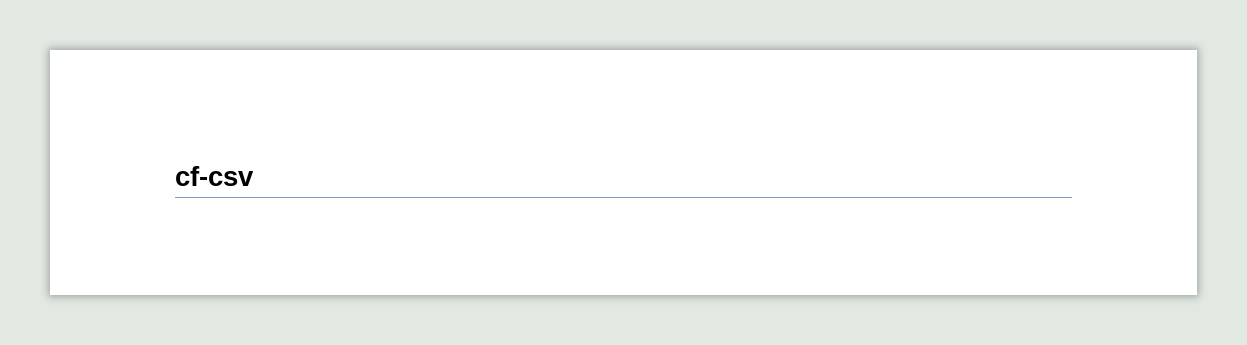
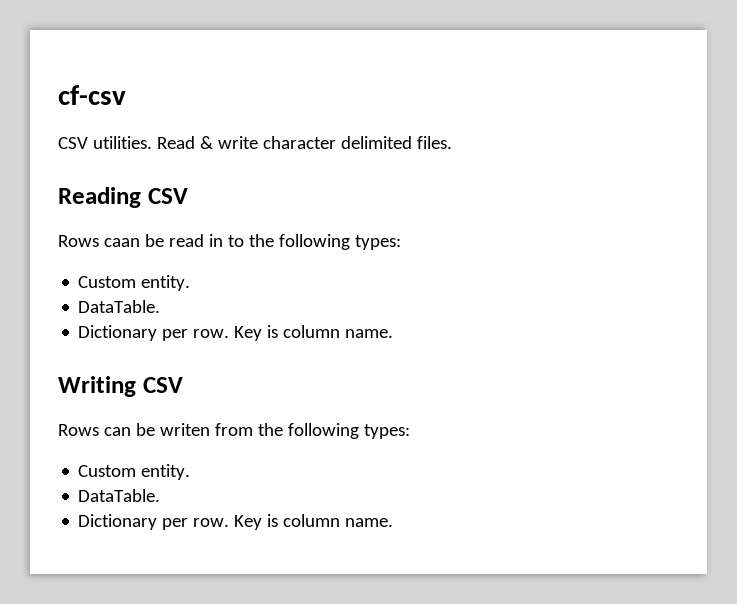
+ CSV utilities. Read & write character delimited files.
+ Reading CSV
+ Rows caan be read in to the following types:
+ Custom entity.
+ DataTable.
+ Dictionary per row. Key is column name.
+ Writing CSV
+ Rows can be writen from the following types:
+ Custom entity.
+ DataTable.
+ Dictionary per row. Key is column name.

